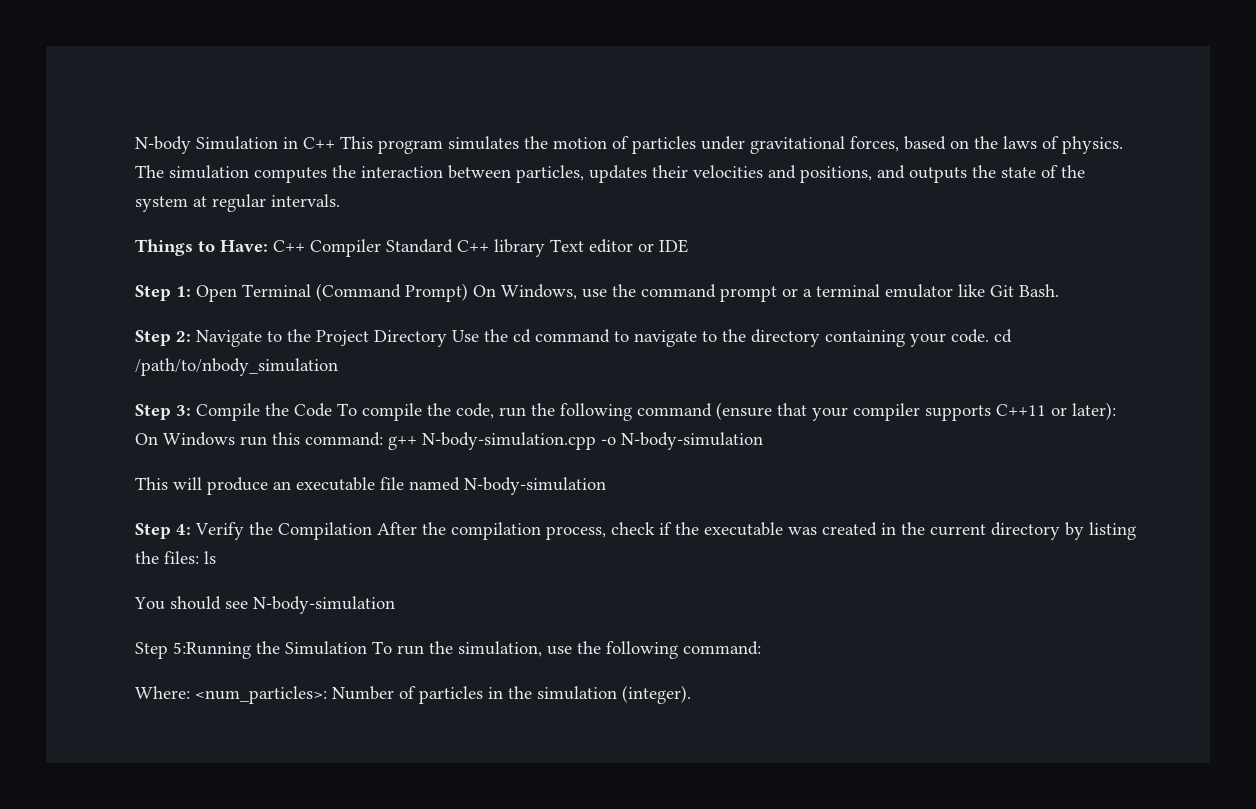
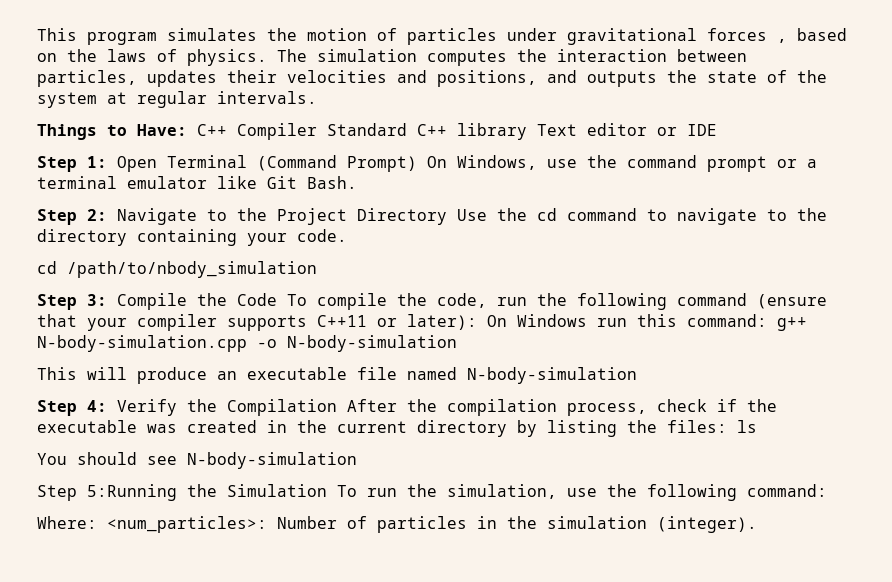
- N-body Simulation in C++ This program simulates the motion of particles under gravitational forces, based on the laws of physics.
+ This program simulates the motion of particles under gravitational forces , based on the laws of physics.
- Step 2: Navigate to the Project Directory Use the cd command to navigate to the directory containing your code. cd /path/to/nbody_simulation
+ Step 2: Navigate to the Project Directory Use the cd command to navigate to the directory containing your code.
+ cd /path/to/nbody_simulation

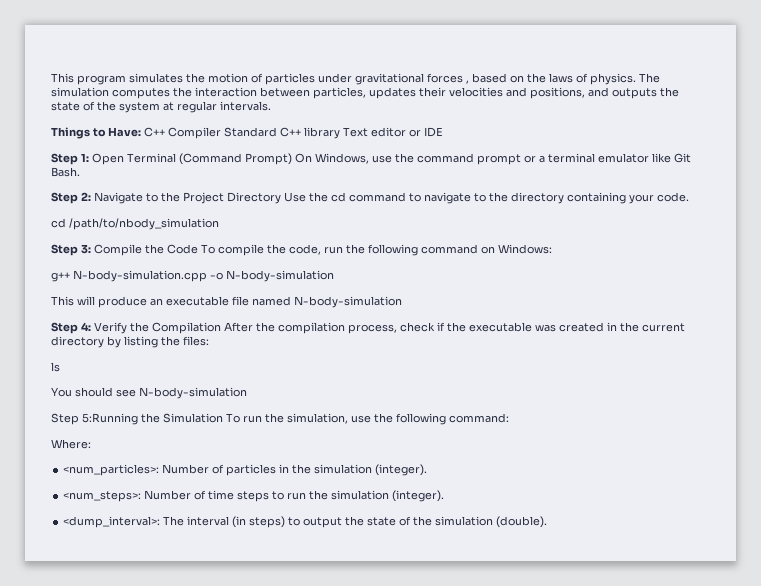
- Step 3: Compile the Code To compile the code, run the following command (ensure that your compiler supports C++11 or later): On Windows run this command: g++ N-body-simulation.cpp -o N-body-simulation
+ Step 3: Compile the Code To compile the code, run the following command on Windows:
+ g++ N-body-simulation.cpp -o N-body-simulation
- Step 4: Verify the Compilation After the compilation process, check if the executable was created in the current directory by listing the files: ls
+ Step 4: Verify the Compilation After the compilation process, check if the executable was created in the current directory by listing the files:
+ ls
- Where: <num_particles>: Number of particles in the simulation (integer).
+ Where:
+ <num_particles>: Number of particles in the simulation (integer).
+ <num_steps>: Number of time steps to run the simulation (integer).
+ <dump_interval>: The interval (in steps) to output the state of the simulation (double).

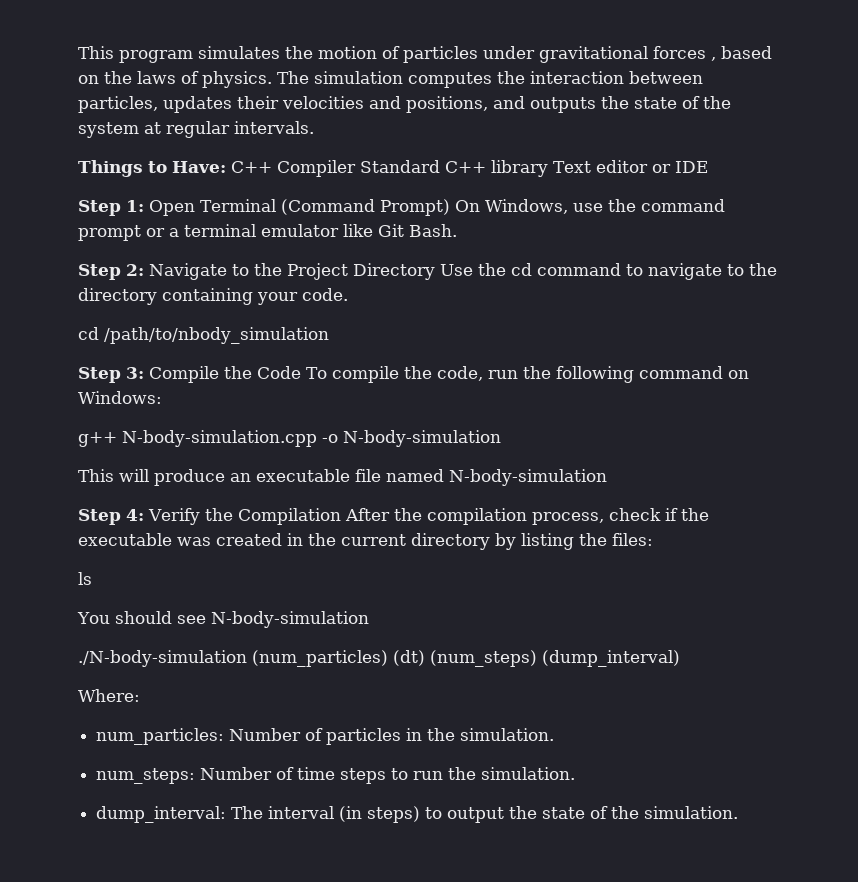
- Step 5:Running the Simulation To run the simulation, use the following command:
+ ./N-body-simulation (num_particles) (dt) (num_steps) (dump_interval)
- <num_particles>: Number of particles in the simulation (integer).
- <num_steps>: Number of time steps to run the simulation (integer).
- <dump_interval>: The interval (in steps) to output the state of the simulation (double).
+ num_particles: Number of particles in the simulation.
+ num_steps: Number of time steps to run the simulation.
+ dump_interval: The interval (in steps) to output the state of the simulation.

